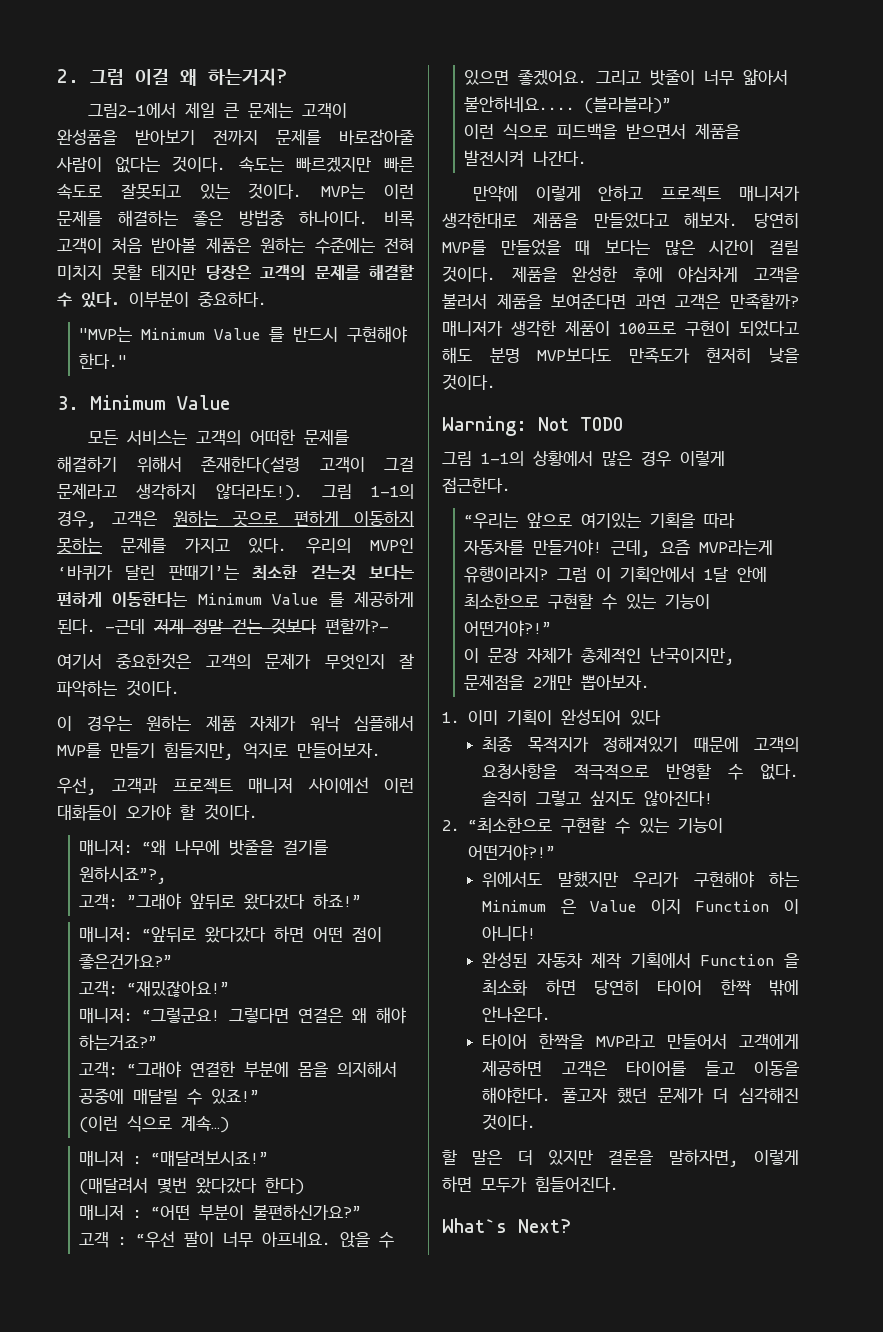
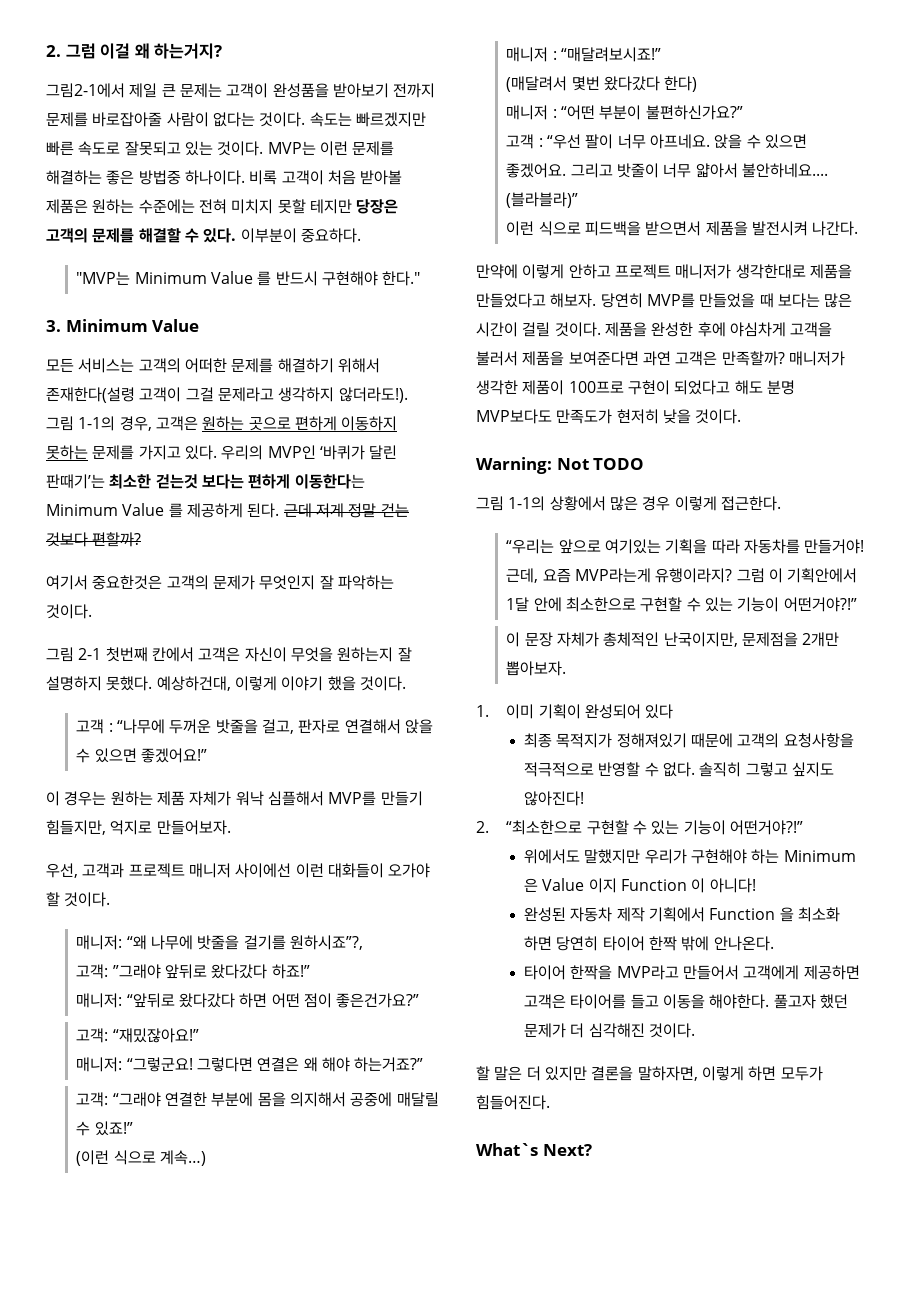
- -근데 저게 정말 걷는 것보다 편할까?-
+ 근데 저게 정말 걷는 것보다 편할까?
+ 그림 2-1 첫번째 칸에서 고객은 자신이 무엇을 원하는지 잘 설명하지 못했다. 예상하건대, 이렇게 이야기 했을 것이다.
+ 고객 : “나무에 두꺼운 밧줄을 걸고, 판자로 연결해서 앉을 수 있으면 좋겠어요!”

